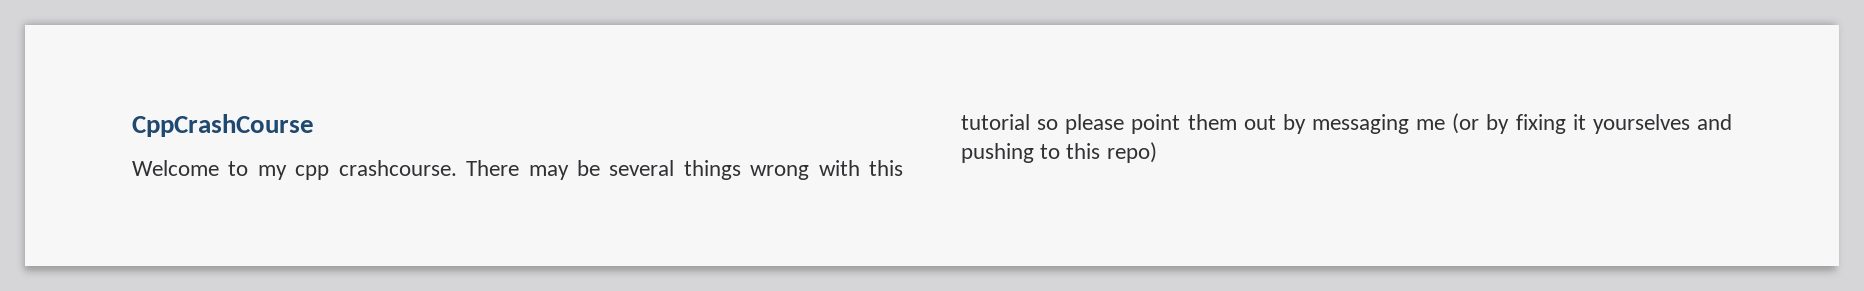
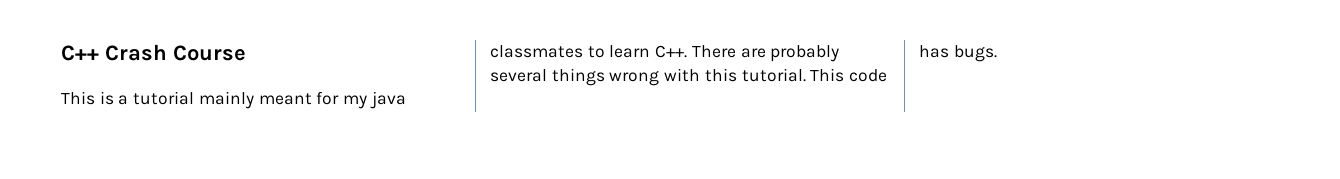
- CppCrashCourse
- Welcome to my cpp crashcourse. There may be several things wrong with this tutorial so please point them out by messaging me (or by fixing it yourselves and pushing to this repo)
+ C++ Crash Course
+ This is a tutorial mainly meant for my java classmates to learn C++. There are probably several things wrong with this tutorial. This code has bugs.

